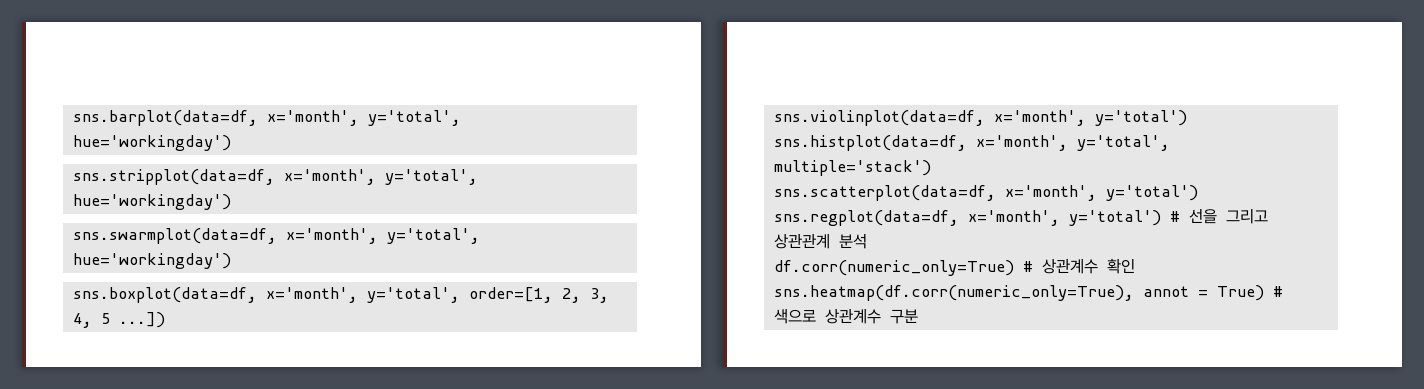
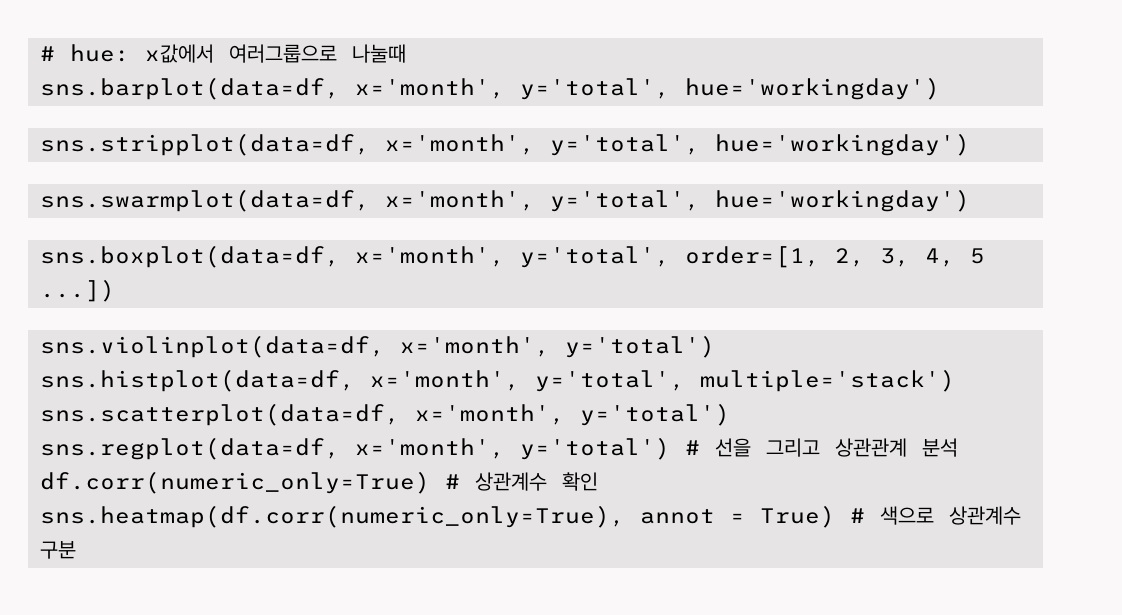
+ # hue: x값에서 여러그룹으로 나눌때

